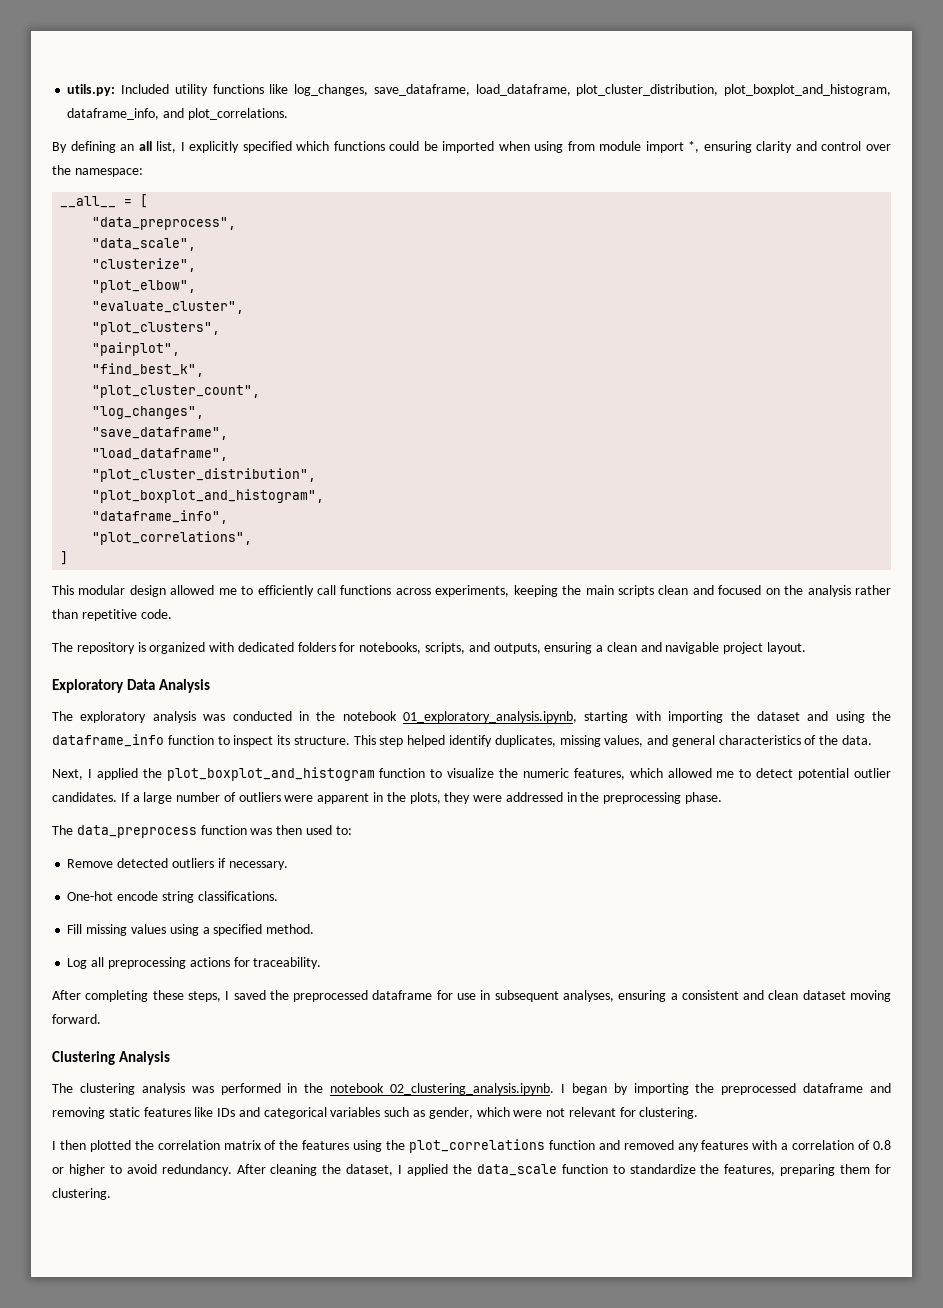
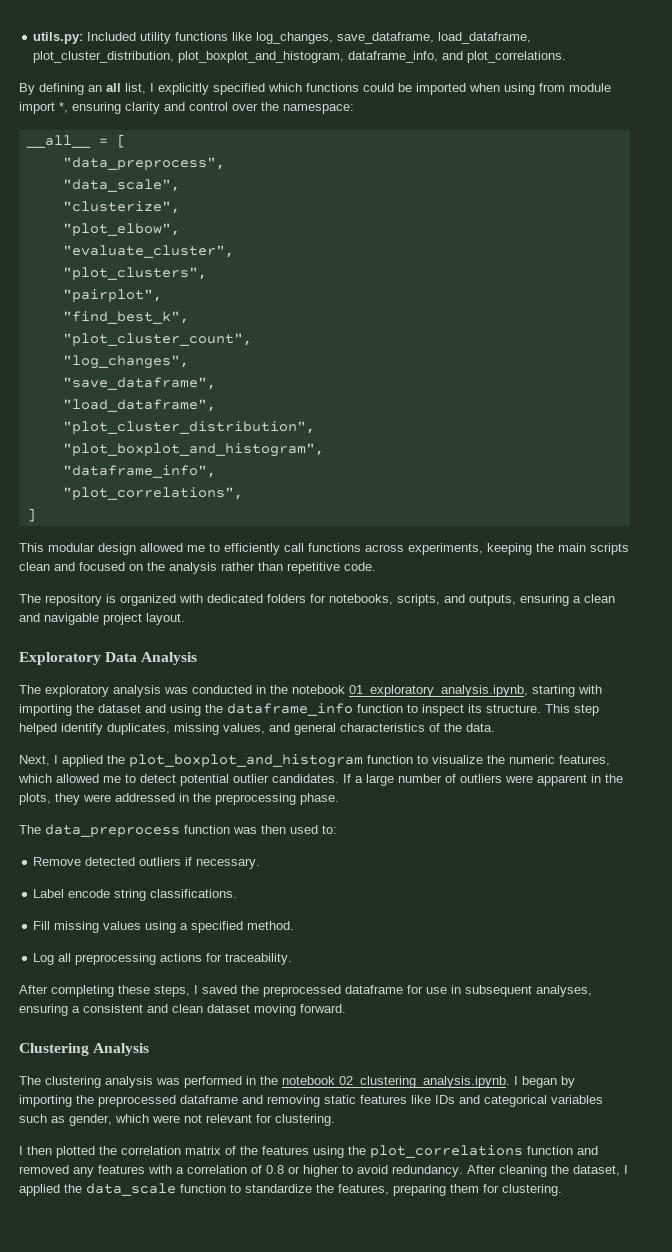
- One-hot encode string classifications.
+ Label encode string classifications.

